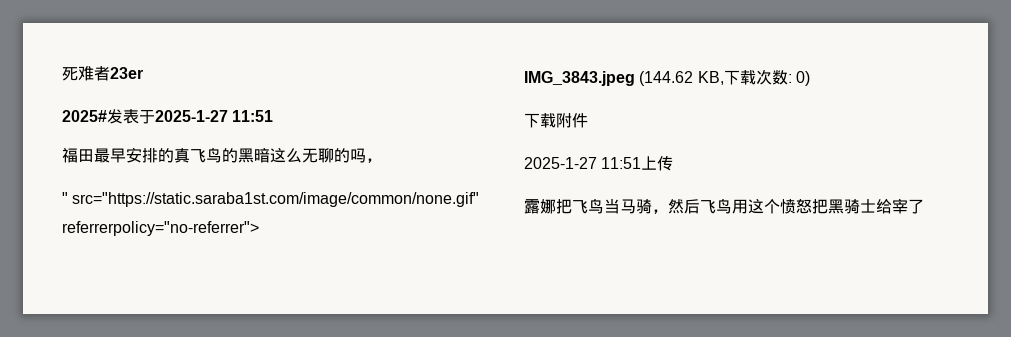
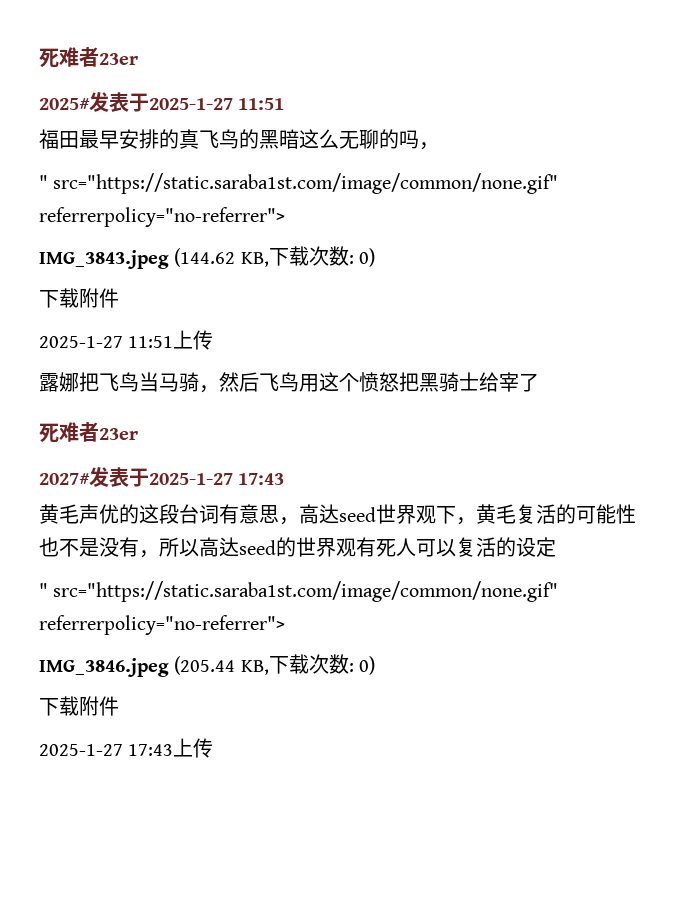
  露娜把飞鸟当马骑，然后飞鸟用这个愤怒把黑骑士给宰了
+ 死难者23er
+ 2027#发表于2025-1-27 17:43
+ 黄毛声优的这段台词有意思，高达seed世界观下，黄毛复活的可能性也不是没有，所以高达seed的世界观有死人可以复活的设定
+ " src="https://static.saraba1st.com/image/common/none.gif" referrerpolicy="no-referrer">
+ IMG_3846.jpeg (205.44 KB,下载次数: 0)
+ 下载附件
+ 2025-1-27 17:43上传

